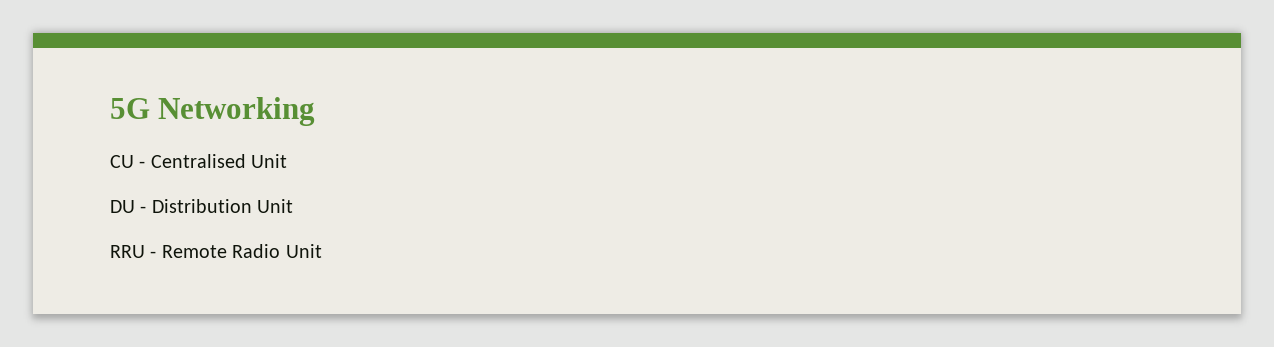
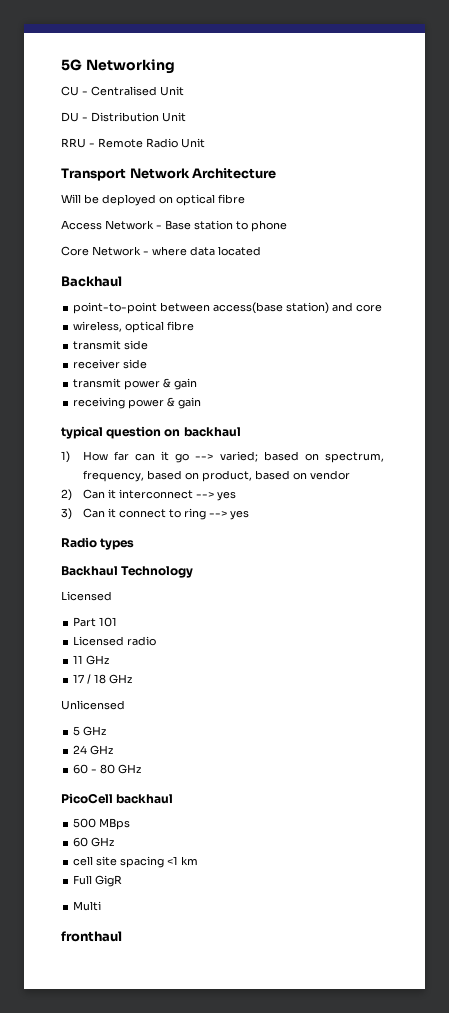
+ Transport Network Architecture
+ Will be deployed on optical fibre
+ Access Network - Base station to phone
+ Core Network - where data located
+ Backhaul
+ point-to-point between access(base station) and core
+ wireless, optical fibre
+ transmit side
+ receiver side
+ transmit power & gain
+ receiving power & gain
+ typical question on backhaul
+ 1) How far can it go --> varied; based on spectrum, frequency, based on product, based on vendor
+ 2) Can it interconnect --> yes
+ 3) Can it connect to ring --> yes
+ Radio types
+ Backhaul Technology
+ Licensed
+ Part 101
+ Licensed radio
+ 11 GHz
+ 17 / 18 GHz
+ Unlicensed
+ 5 GHz
+ 24 GHz
+ 60 - 80 GHz
+ PicoCell backhaul
+ 500 MBps
+ 60 GHz
+ cell site spacing <1 km
+ Full GigR
+ Multi
+ fronthaul

